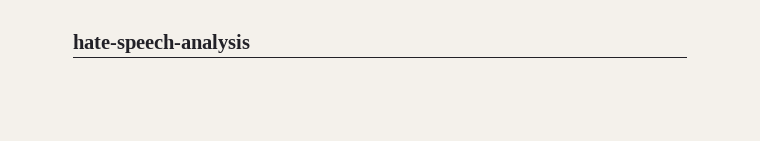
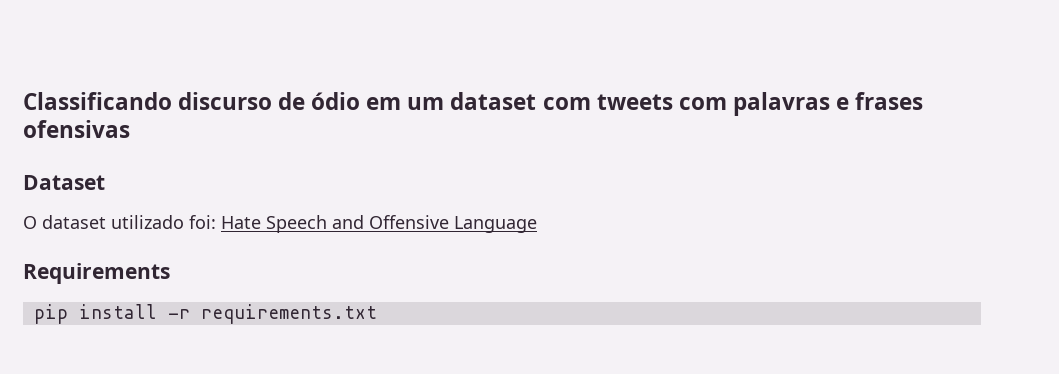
- hate-speech-analysis
+ Classificando discurso de ódio em um dataset com tweets com palavras e frases ofensivas
+ Dataset
+ O dataset utilizado foi: Hate Speech and Offensive Language
+ Requirements
+ pip install -r requirements.txt

